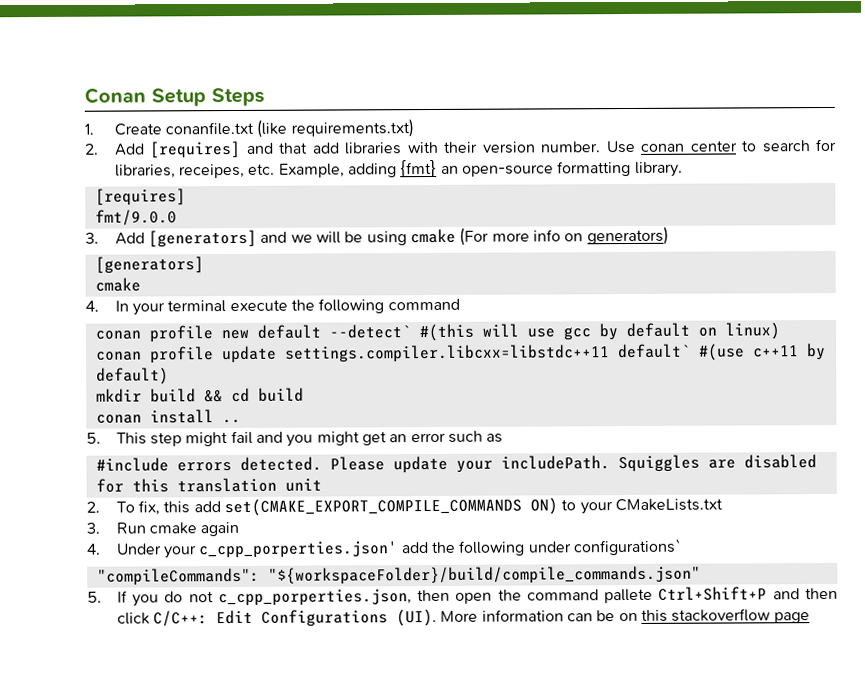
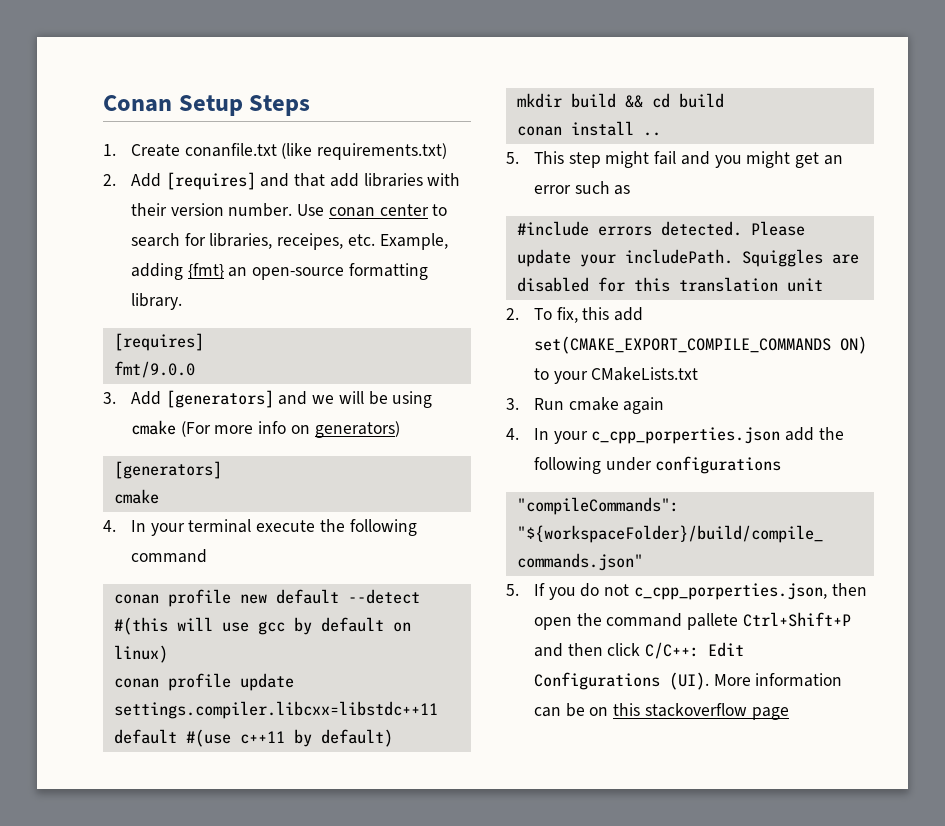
- conan profile new default --detect` #(this will use gcc by default on linux)
+ conan profile new default --detect #(this will use gcc by default on linux)
- conan profile update settings.compiler.libcxx=libstdc++11 default` #(use c++11 by default)
+ conan profile update settings.compiler.libcxx=libstdc++11 default #(use c++11 by default)
- 4. Under your c_cpp_porperties.json' add the following under configurations`
+ 4. In your c_cpp_porperties.json add the following under configurations

